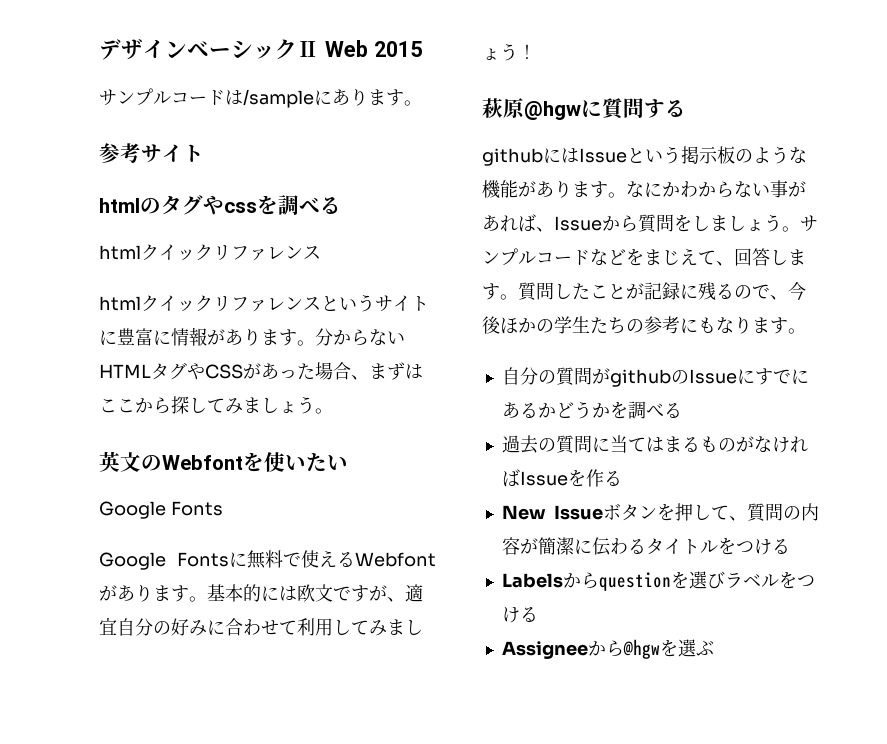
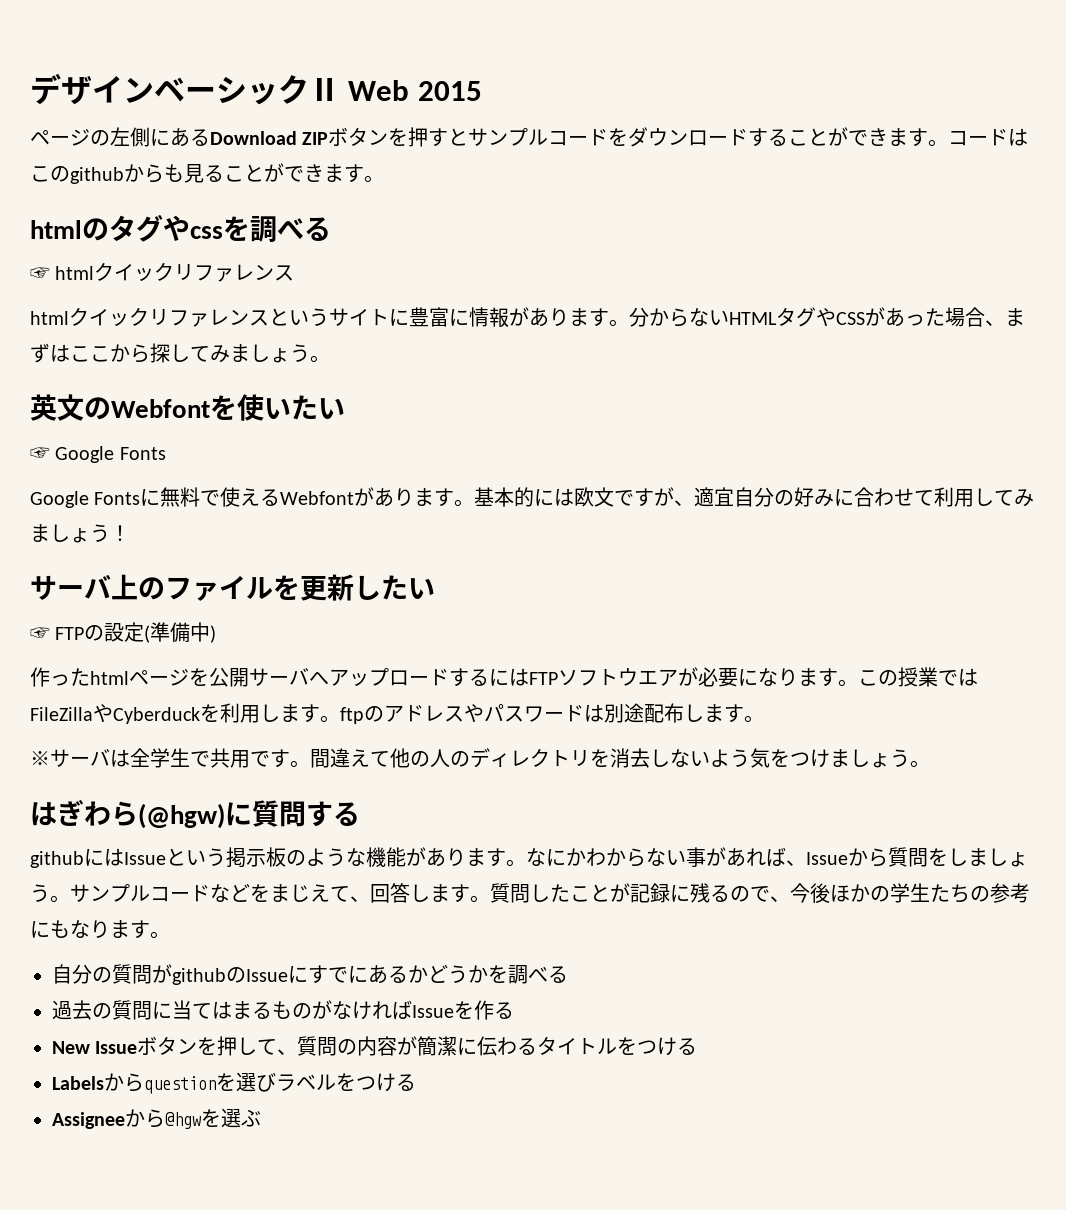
- サンプルコードは/sampleにあります。
- 参考サイト
+ ページの左側にあるDownload ZIPボタンを押すとサンプルコードをダウンロードすることができます。コードはこのgithubからも見ることができます。
  htmlのタグやcssを調べる
- htmlクイックリファレンス
+ ☞ htmlクイックリファレンス
  英文のWebfontを使いたい
- Google Fonts
+ ☞ Google Fonts
- 萩原@hgwに質問する
+ サーバ上のファイルを更新したい
+ ☞ FTPの設定(準備中)
+ 作ったhtmlページを公開サーバへアップロードするにはFTPソフトウエアが必要になります。この授業ではFileZillaやCyberduckを利用します。ftpのアドレスやパスワードは別途配布します。
+ ※サーバは全学生で共用です。間違えて他の人のディレクトリを消去しないよう気をつけましょう。
+ はぎわら(@hgw)に質問する

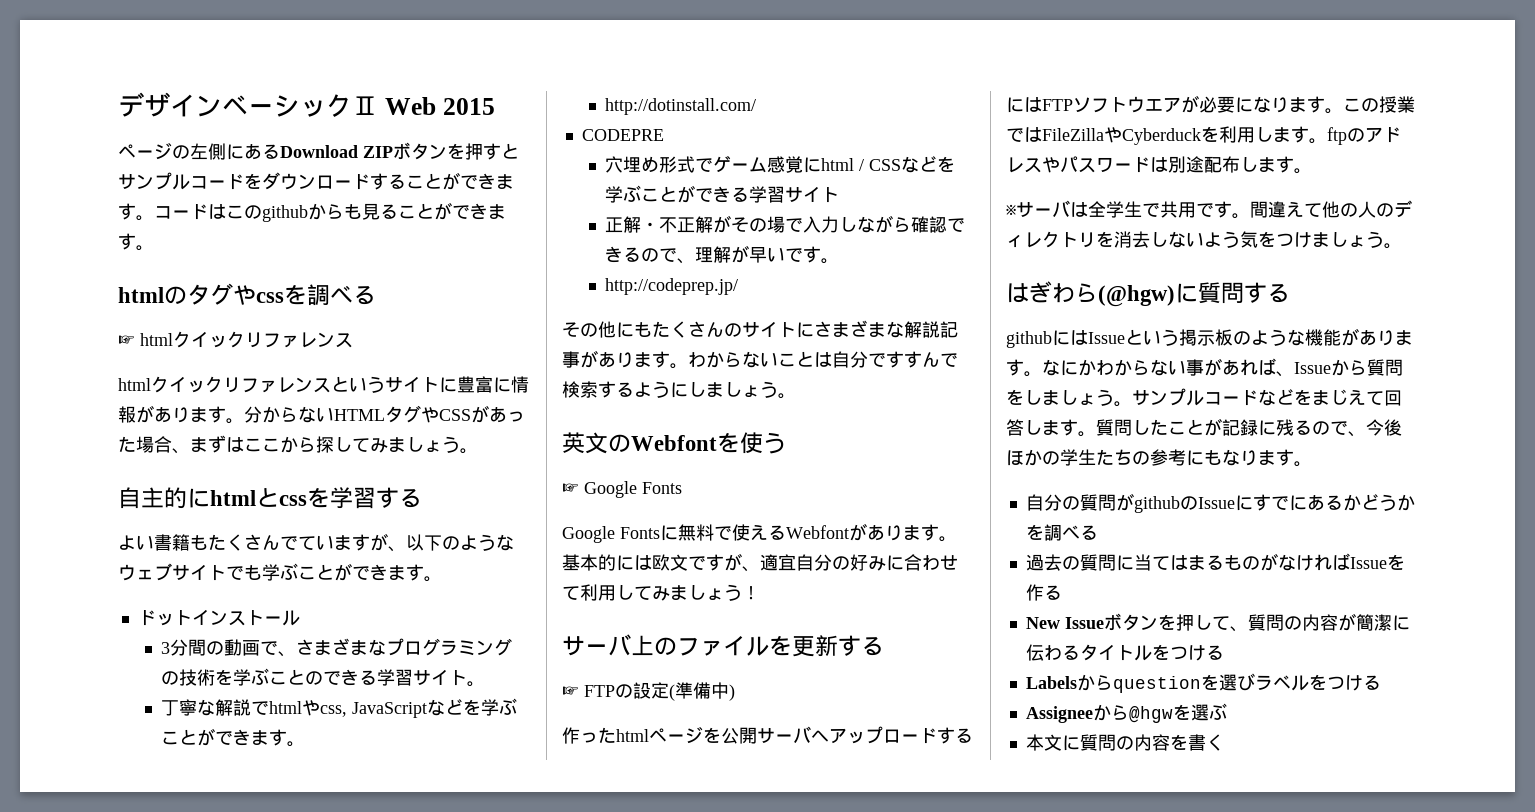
+ 自主的にhtmlとcssを学習する
+ よい書籍もたくさんでていますが、以下のようなウェブサイトでも学ぶことができます。
+ ドットインストール
+ 3分間の動画で、さまざまなプログラミングの技術を学ぶことのできる学習サイト。
+ 丁寧な解説でhtmlやcss, JavaScriptなどを学ぶことができます。
+ http://dotinstall.com/
+ CODEPRE
+ 穴埋め形式でゲーム感覚にhtml / CSSなどを学ぶことができる学習サイト
+ 正解・不正解がその場で入力しながら確認できるので、理解が早いです。
+ http://codeprep.jp/
+ その他にもたくさんのサイトにさまざまな解説記事があります。わからないことは自分ですすんで検索するようにしましょう。
- 英文のWebfontを使いたい
+ 英文のWebfontを使う
- サーバ上のファイルを更新したい
+ サーバ上のファイルを更新する
- サンプルコードなどをまじえて、回答します。
+ サンプルコードなどをまじえて回答します。
+ 本文に質問の内容を書く

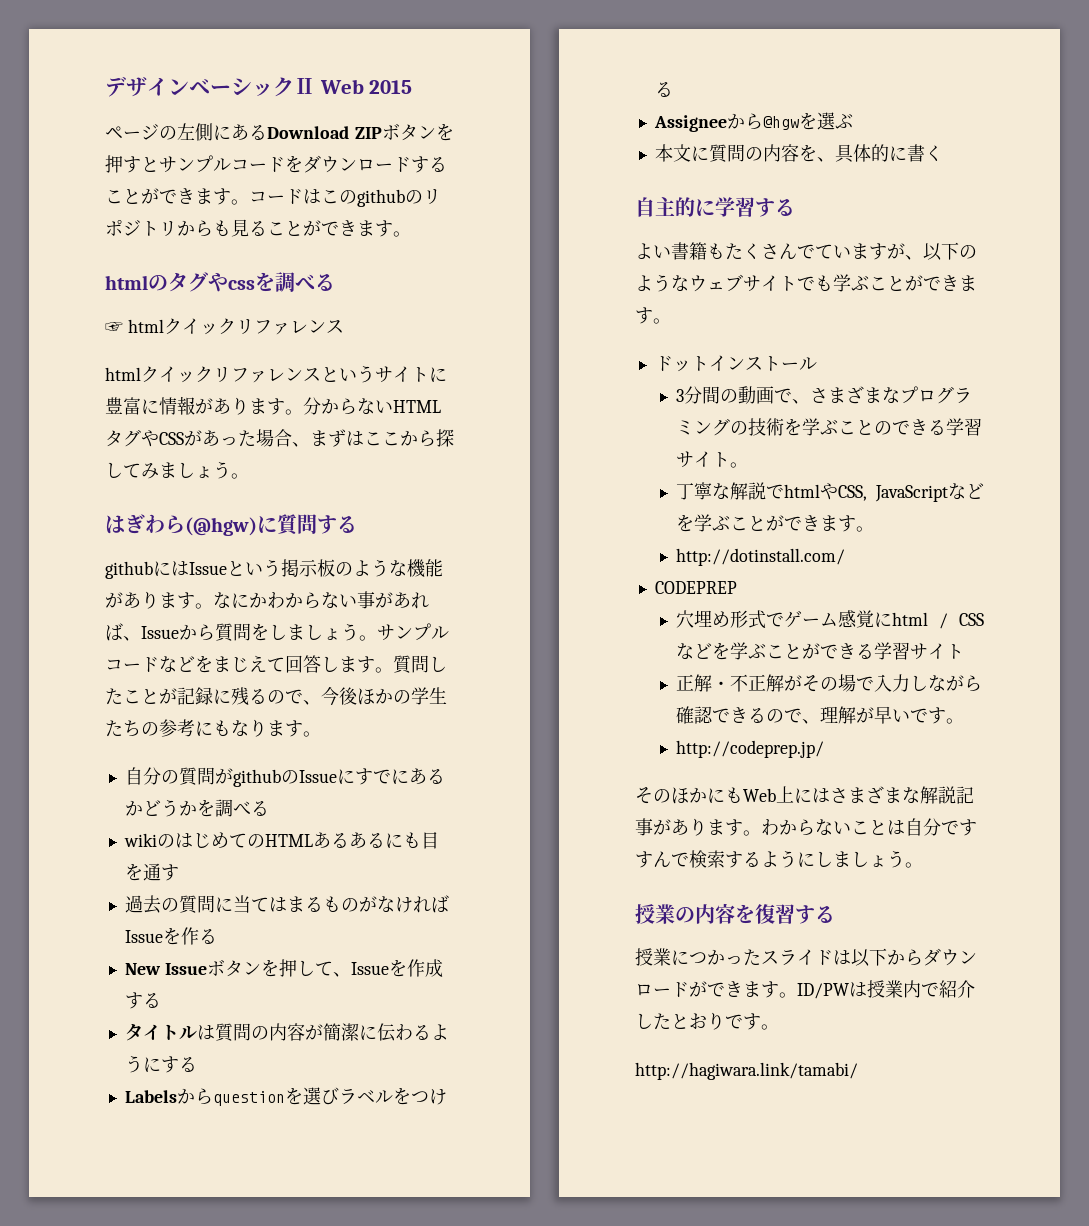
- コードはこのgithubからも見ることができます。
+ コードはこのgithubのリポジトリからも見ることができます。
- 自主的にhtmlとcssを学習する
- よい書籍もたくさんでていますが、以下のようなウェブサイトでも学ぶことができます。
- ドットインストール
- 3分間の動画で、さまざまなプログラミングの技術を学ぶことのできる学習サイト。
- 丁寧な解説でhtmlやcss, JavaScriptなどを学ぶことができます。
- http://dotinstall.com/
- CODEPRE
- 穴埋め形式でゲーム感覚にhtml / CSSなどを学ぶことができる学習サイト
- 正解・不正解がその場で入力しながら確認できるので、理解が早いです。
- http://codeprep.jp/
- その他にもたくさんのサイトにさまざまな解説記事があります。わからないことは自分ですすんで検索するようにしましょう。
- 英文のWebfontを使う
- ☞ Google Fonts
- Google Fontsに無料で使えるWebfontがあります。基本的には欧文ですが、適宜自分の好みに合わせて利用してみましょう！
- サーバ上のファイルを更新する
- ☞ FTPの設定(準備中)
- 作ったhtmlページを公開サーバへアップロードするにはFTPソフトウエアが必要になります。この授業ではFileZillaやCyberduckを利用します。ftpのアドレスやパスワードは別途配布します。
- ※サーバは全学生で共用です。間違えて他の人のディレクトリを消去しないよう気をつけましょう。
+ wikiのはじめてのHTMLあるあるにも目を通す
- New Issueボタンを押して、質問の内容が簡潔に伝わるタイトルをつける
+ New Issueボタンを押して、Issueを作成する
+ タイトルは質問の内容が簡潔に伝わるようにする
- 本文に質問の内容を書く
+ 本文に質問の内容を、具体的に書く
+ 自主的に学習する
+ よい書籍もたくさんでていますが、以下のようなウェブサイトでも学ぶことができます。
+ ドットインストール
+ 3分間の動画で、さまざまなプログラミングの技術を学ぶことのできる学習サイト。
+ 丁寧な解説でhtmlやCSS, JavaScriptなどを学ぶことができます。
+ http://dotinstall.com/
+ CODEPREP
+ 穴埋め形式でゲーム感覚にhtml / CSSなどを学ぶことができる学習サイト
+ 正解・不正解がその場で入力しながら確認できるので、理解が早いです。
+ http://codeprep.jp/
+ そのほかにもWeb上にはさまざまな解説記事があります。わからないことは自分ですすんで検索するようにしましょう。
+ 授業の内容を復習する
+ 授業につかったスライドは以下からダウンロードができます。ID/PWは授業内で紹介したとおりです。
+ http://hagiwara.link/tamabi/

